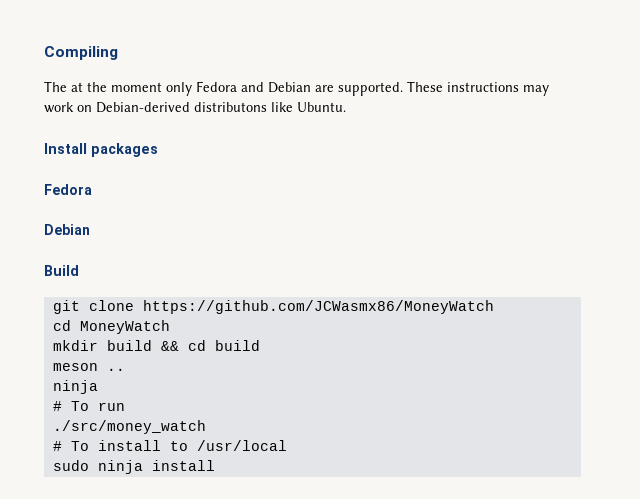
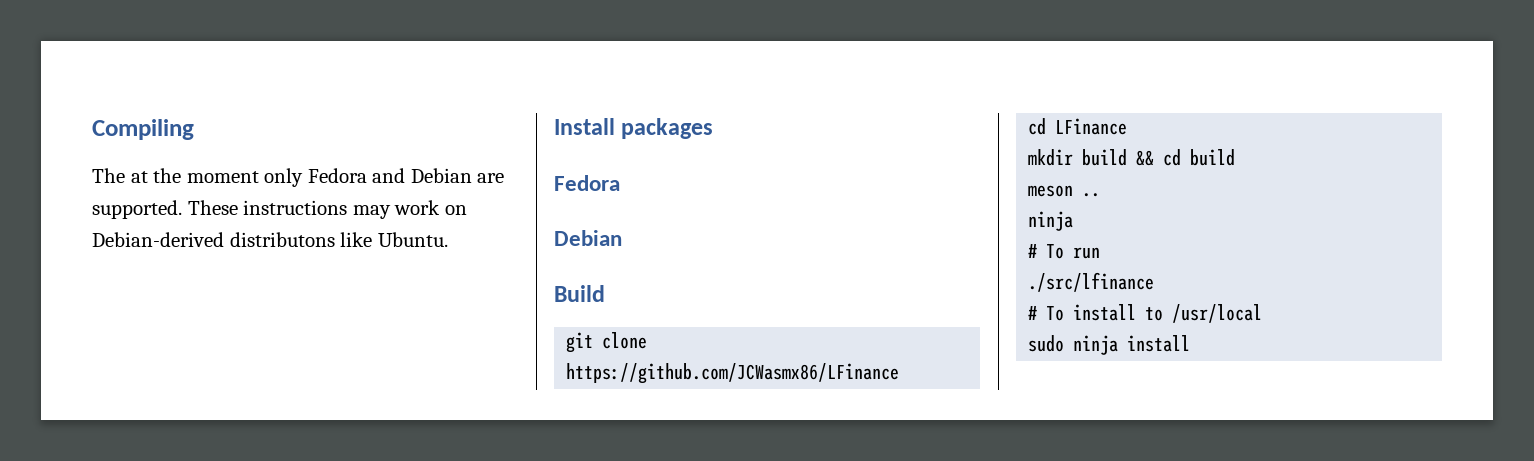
- git clone https://github.com/JCWasmx86/MoneyWatch
- cd MoneyWatch
+ git clone https://github.com/JCWasmx86/LFinance
+ cd LFinance
- ./src/money_watch
+ ./src/lfinance

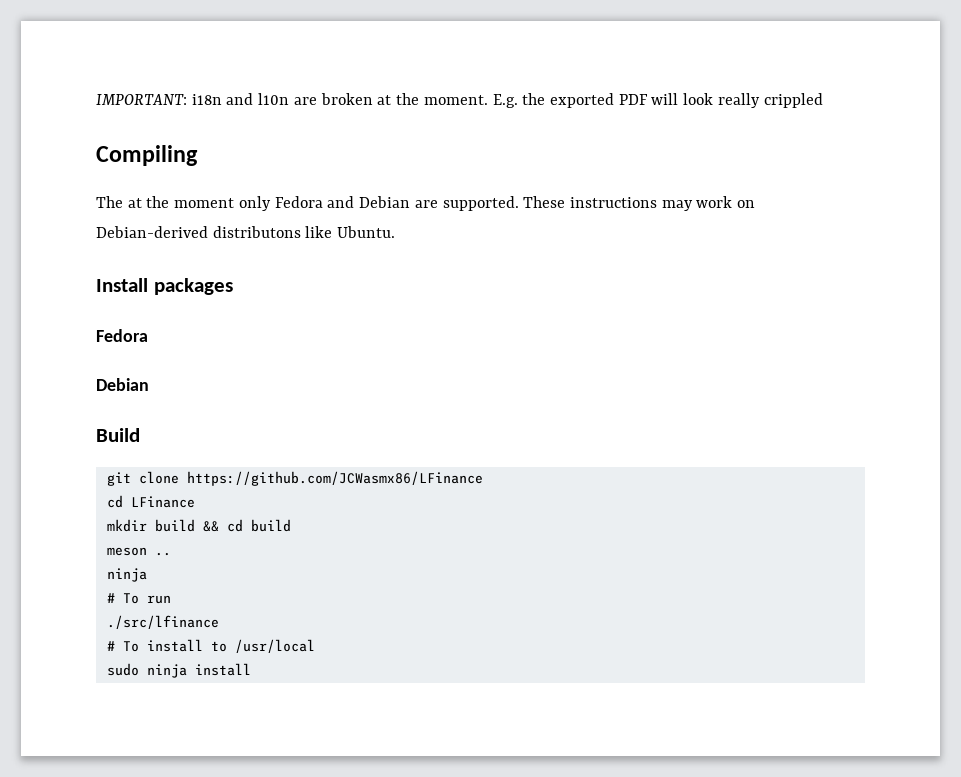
+ IMPORTANT: i18n and l10n are broken at the moment. E.g. the exported PDF will look really crippled

